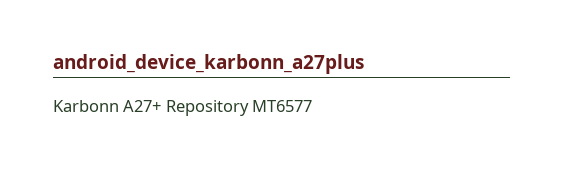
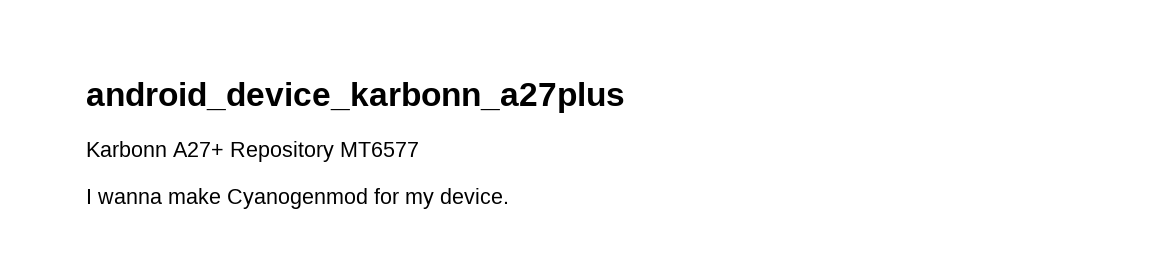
+ I wanna make Cyanogenmod for my device.

